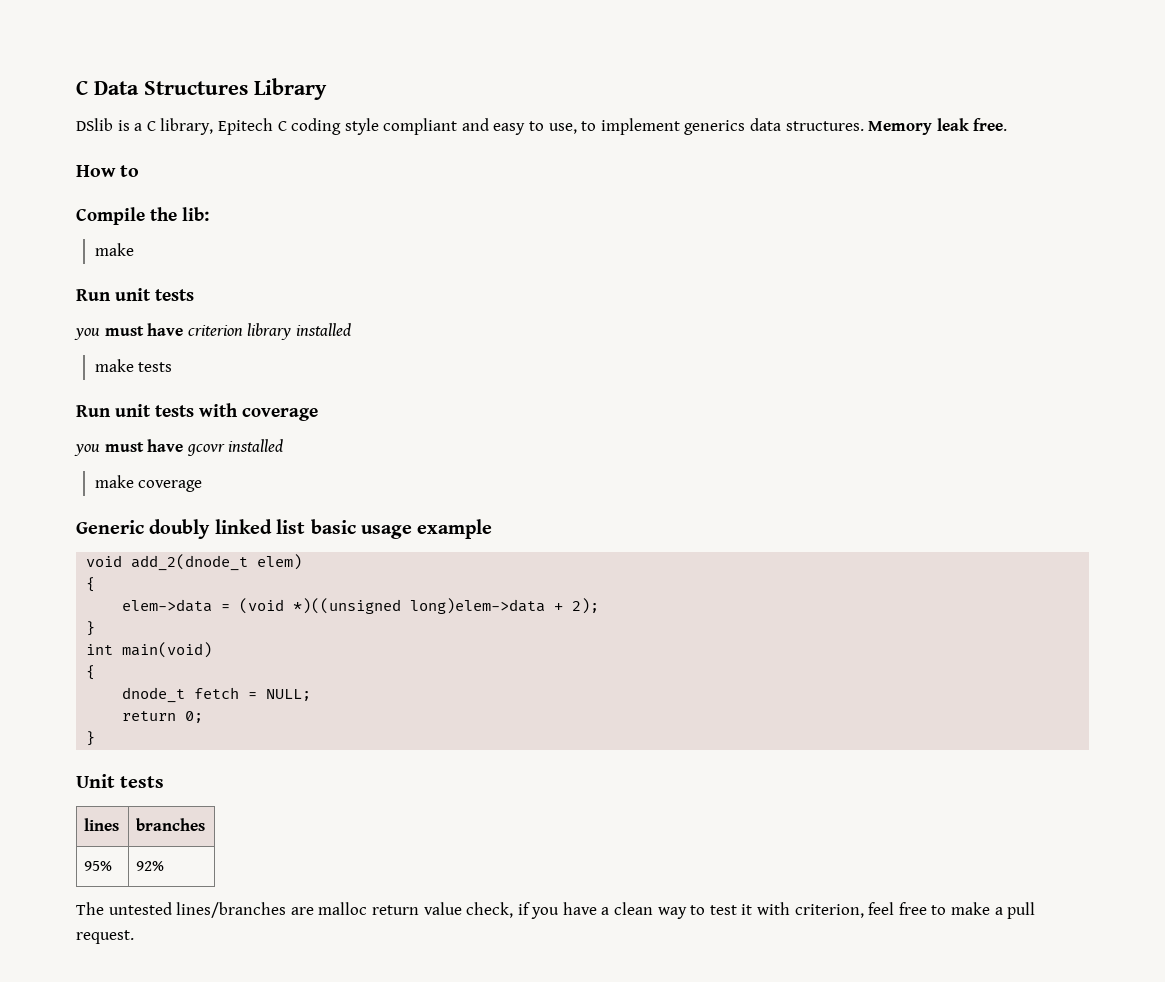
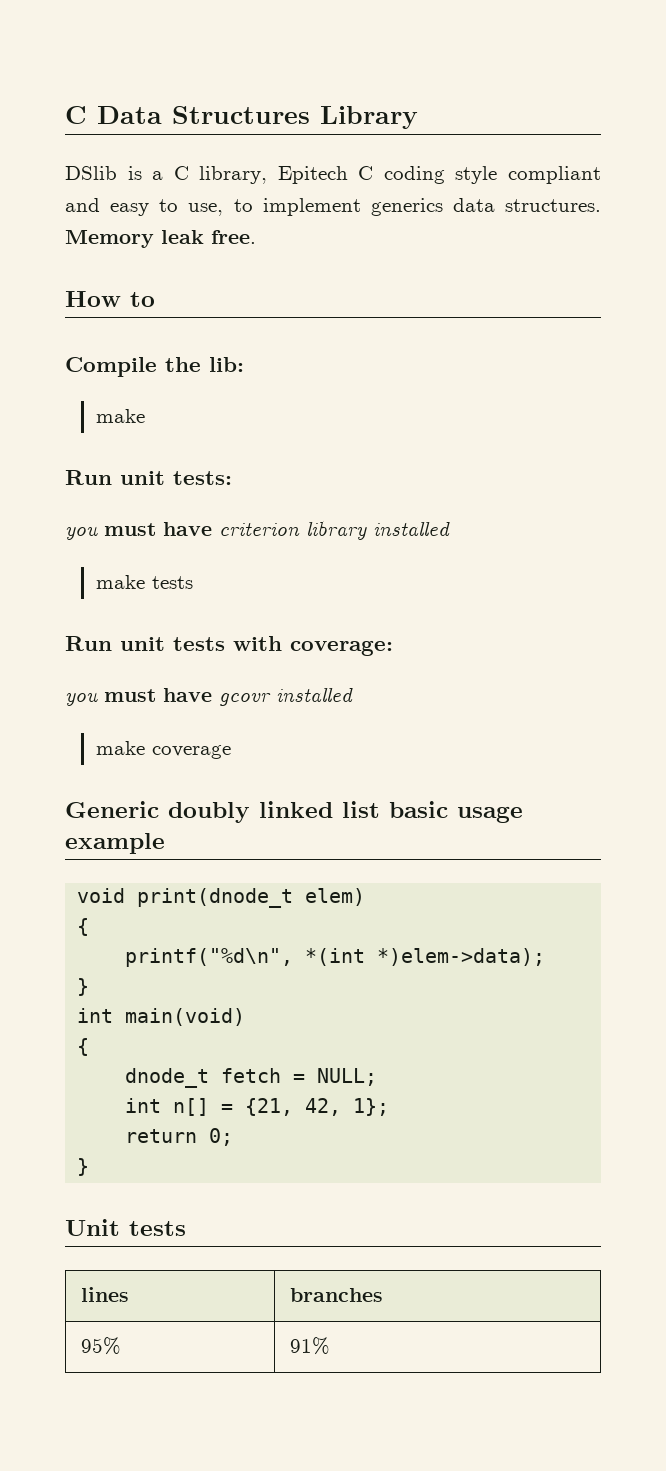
  Compile the lib:
  make
- Run unit tests
+ Run unit tests:
- Run unit tests with coverage
+ Run unit tests with coverage:
- void add_2(dnode_t elem)
+ void print(dnode_t elem)
- elem->data = (void *)((unsigned long)elem->data + 2);
+ printf("%d\n", *(int *)elem->data);
+ int n[] = {21, 42, 1};
- 95% | 92%
- The untested lines/branches are malloc return value check, if you have a clean way to test it with criterion, feel free to make a pull request.
+ 95% | 91%

